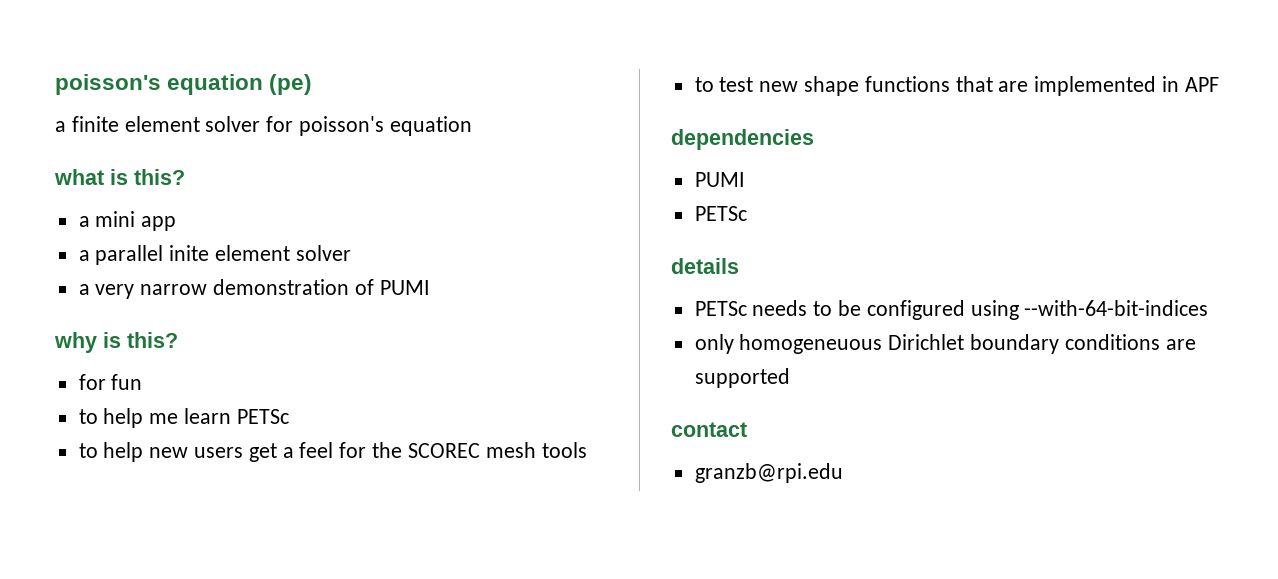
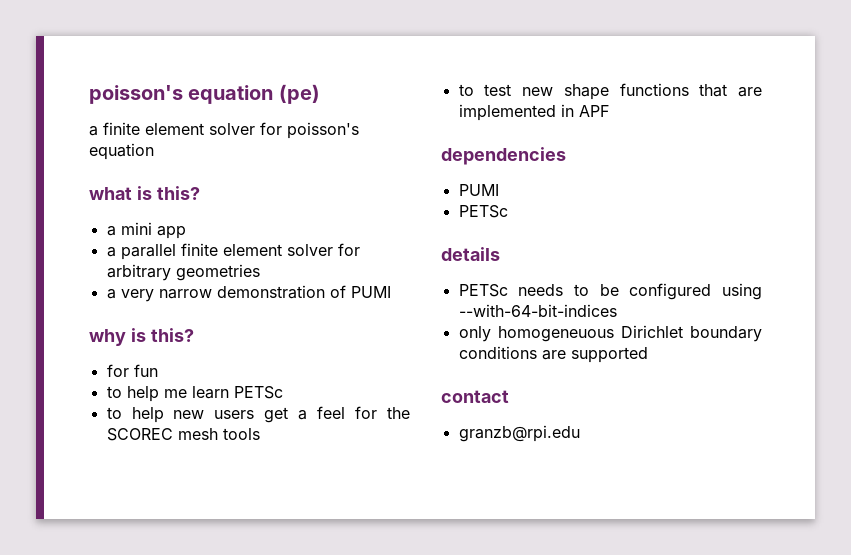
- a parallel inite element solver
+ a parallel finite element solver for arbitrary geometries

